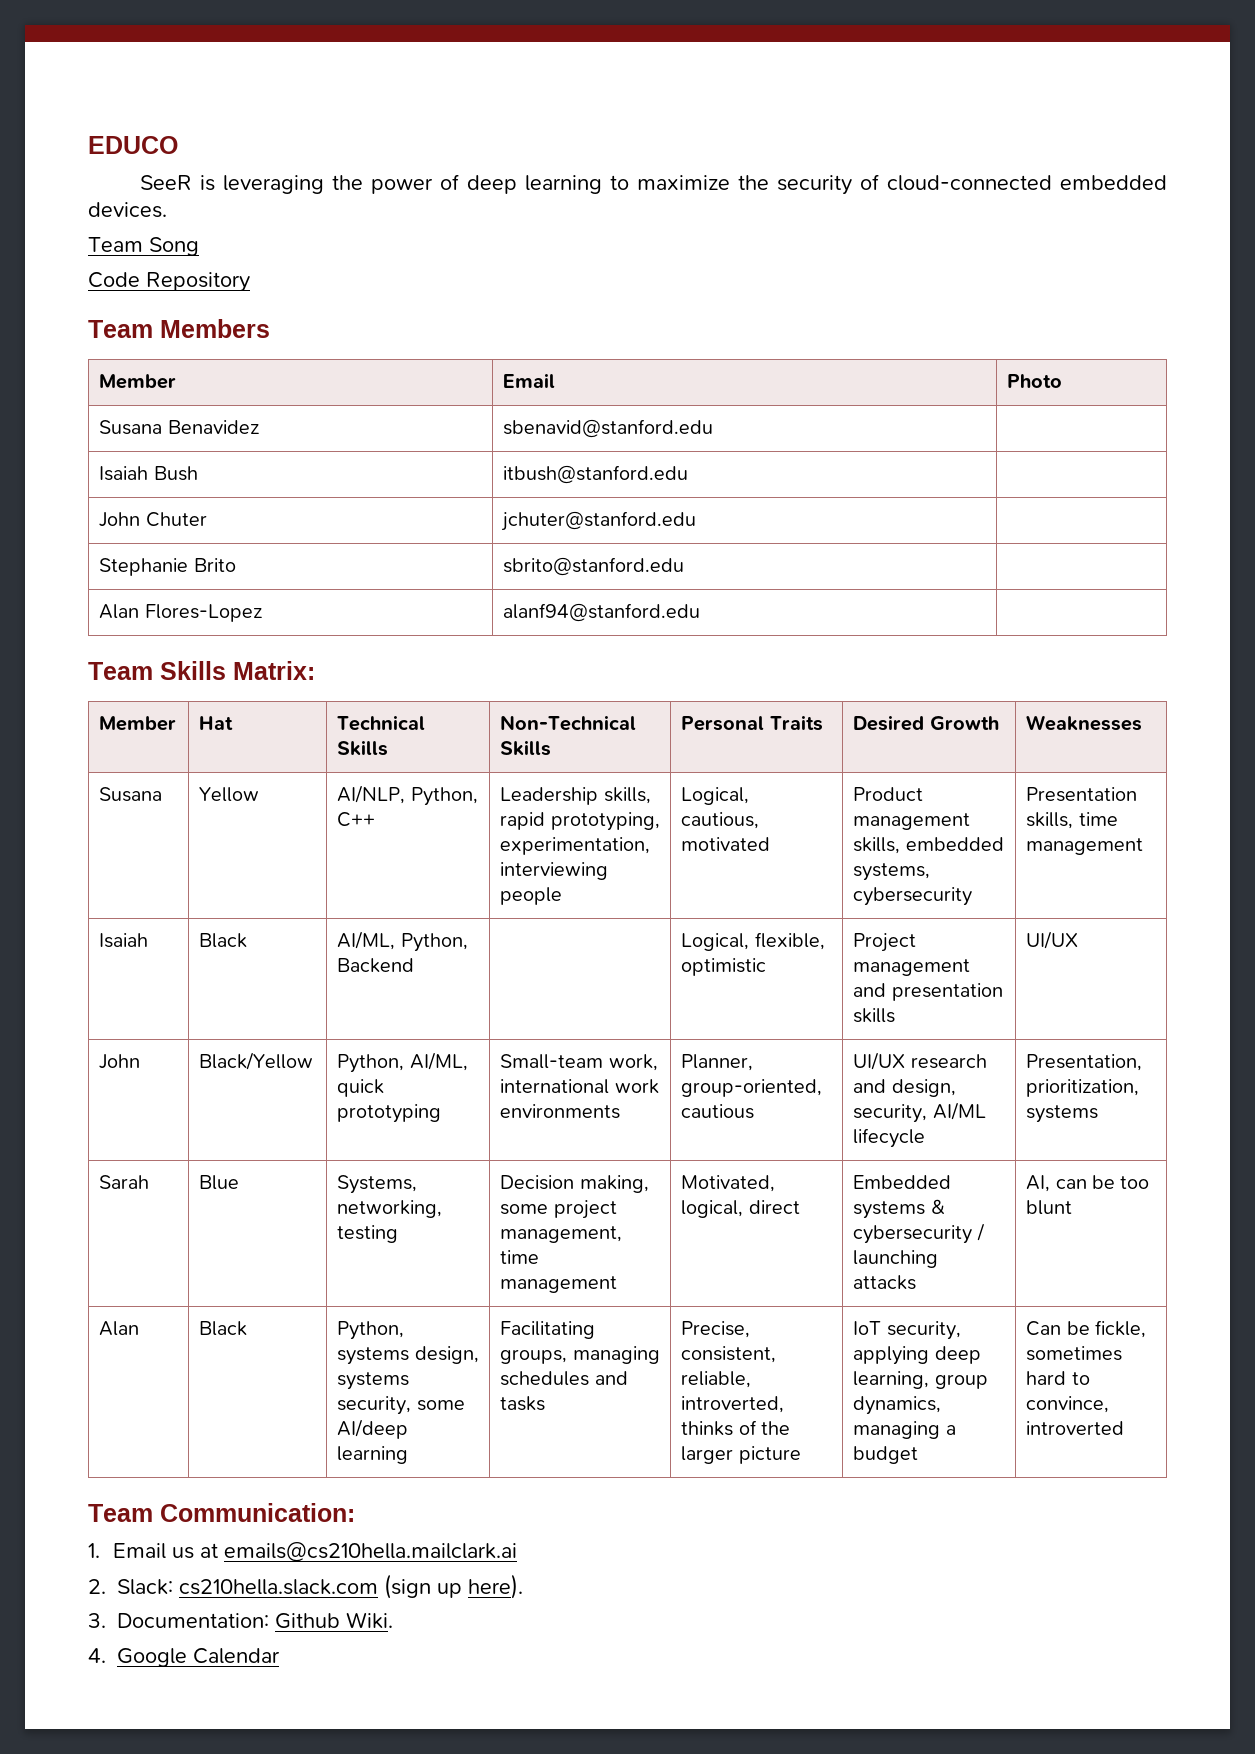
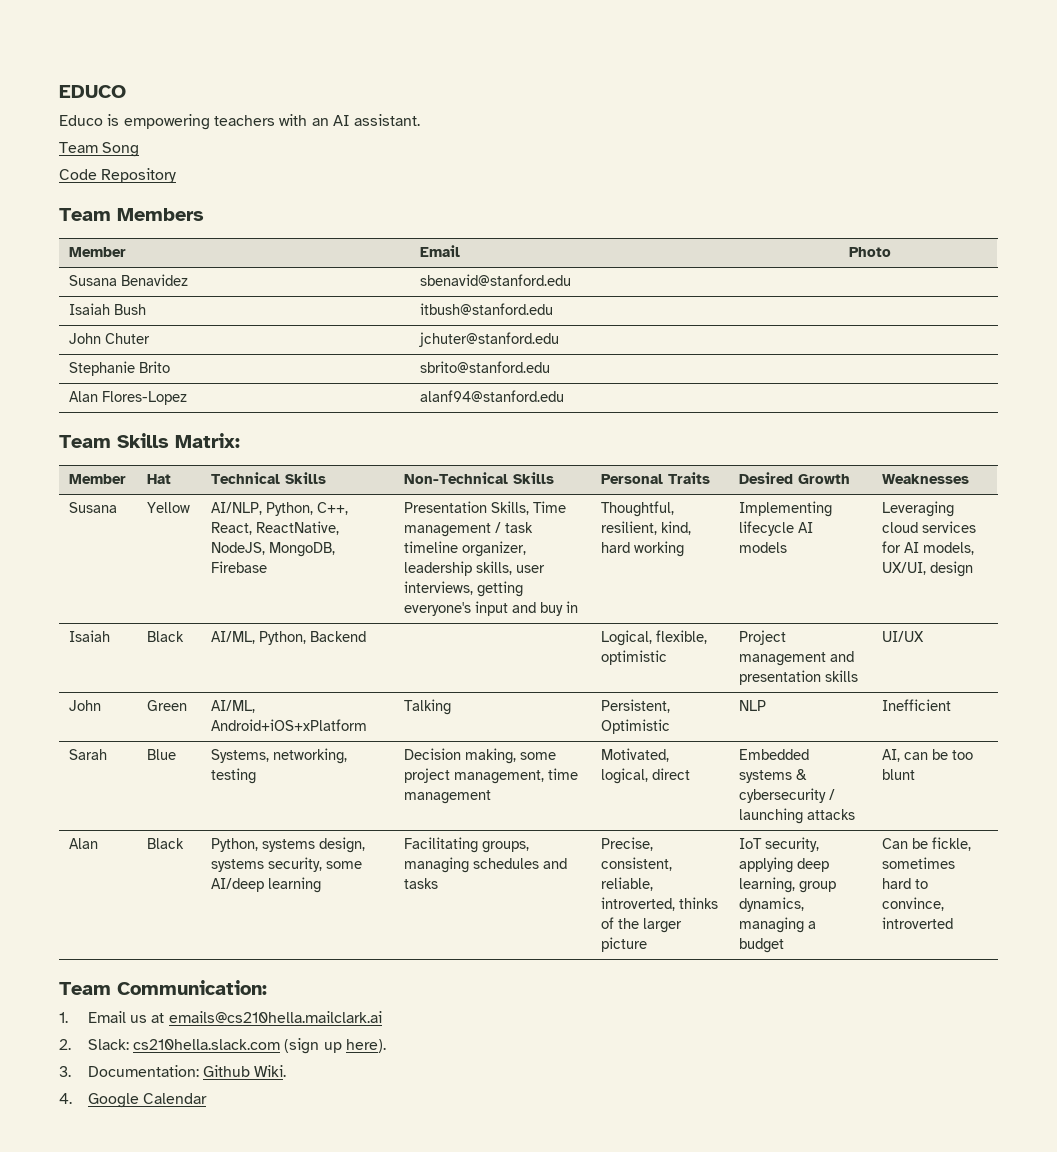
- SeeR is leveraging the power of deep learning to maximize the security of cloud-connected embedded devices.
+ Educo is empowering teachers with an AI assistant.
- AI/NLP, Python, C++ | Leadership skills, rapid prototyping, experimentation, interviewing people | Logical, cautious, motivated | Product management skills, embedded systems, cybersecurity | Presentation skills, time management
+ AI/NLP, Python, C++, React, ReactNative, NodeJS, MongoDB, Firebase | Presentation Skills, Time management / task timeline organizer, leadership skills, user interviews, getting everyone's input and buy in | Thoughtful, resilient, kind, hard working | Implementing lifecycle AI models | Leveraging cloud services for AI models, UX/UI, design
- John | Black/Yellow | Python, AI/ML, quick prototyping | Small-team work, international work environments | Planner, group-oriented, cautious | UI/UX research and design, security, AI/ML lifecycle | Presentation, prioritization, systems
+ John | Green | AI/ML, Android+iOS+xPlatform | Talking | Persistent, Optimistic | NLP | Inefficient

